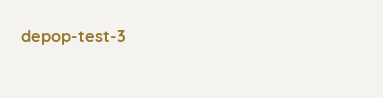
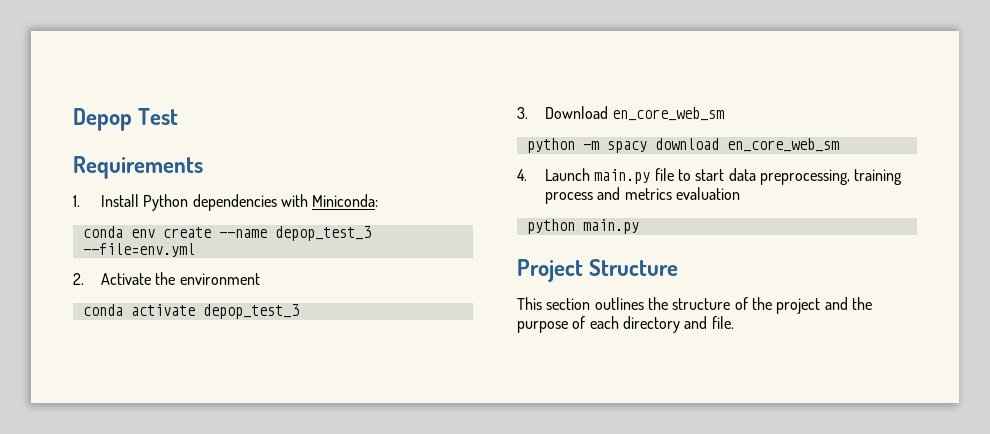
- depop-test-3
+ Depop Test
+ Requirements
+ 1. Install Python dependencies with Miniconda:
+ conda env create --name depop_test_3 --file=env.yml
+ 2. Activate the environment
+ conda activate depop_test_3
+ 3. Download en_core_web_sm
+ python -m spacy download en_core_web_sm
+ 4. Launch main.py file to start data preprocessing, training process and metrics evaluation
+ python main.py
+ Project Structure
+ This section outlines the structure of the project and the purpose of each directory and file.

